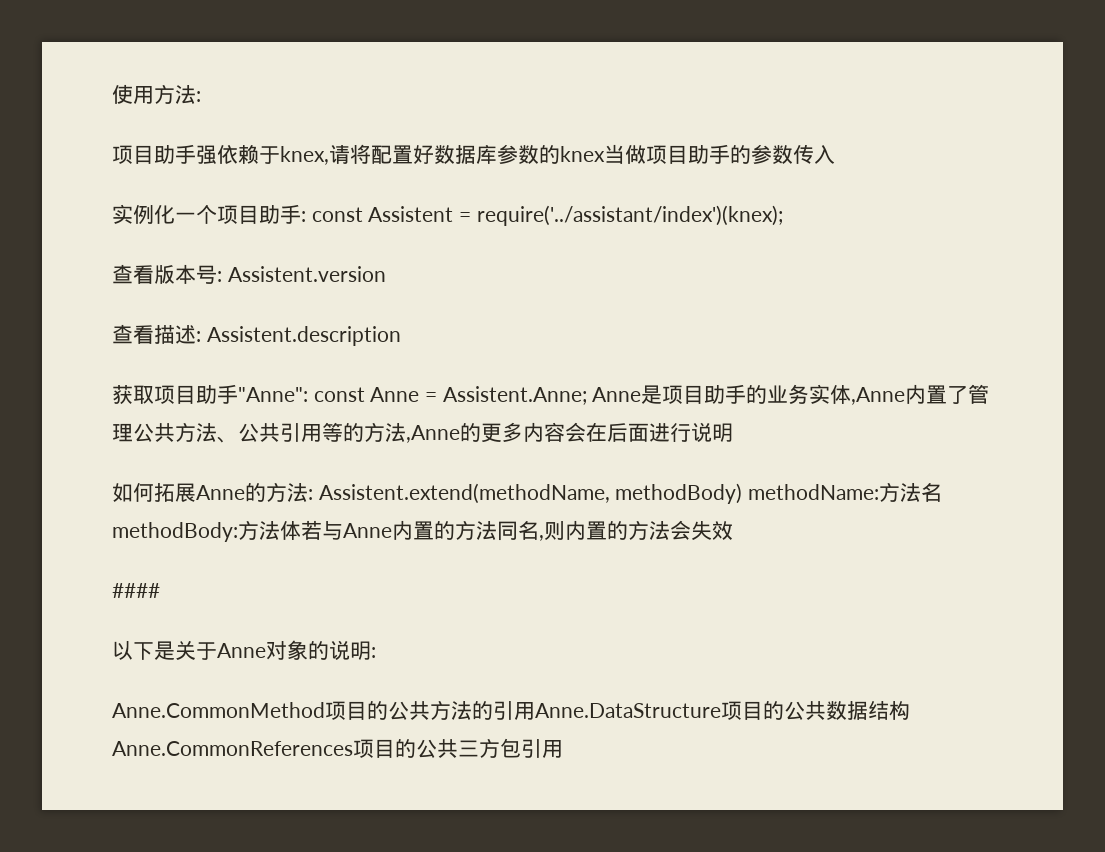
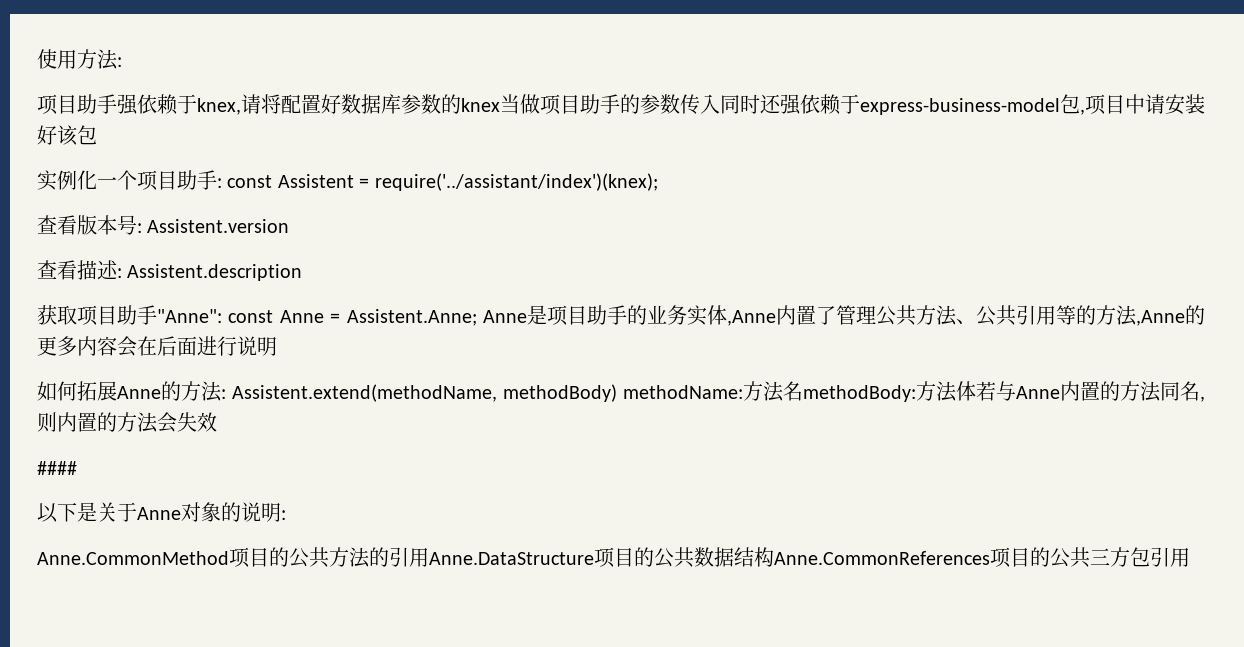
- 项目助手强依赖于knex,请将配置好数据库参数的knex当做项目助手的参数传入
+ 项目助手强依赖于knex,请将配置好数据库参数的knex当做项目助手的参数传入同时还强依赖于express-business-model包,项目中请安装好该包

